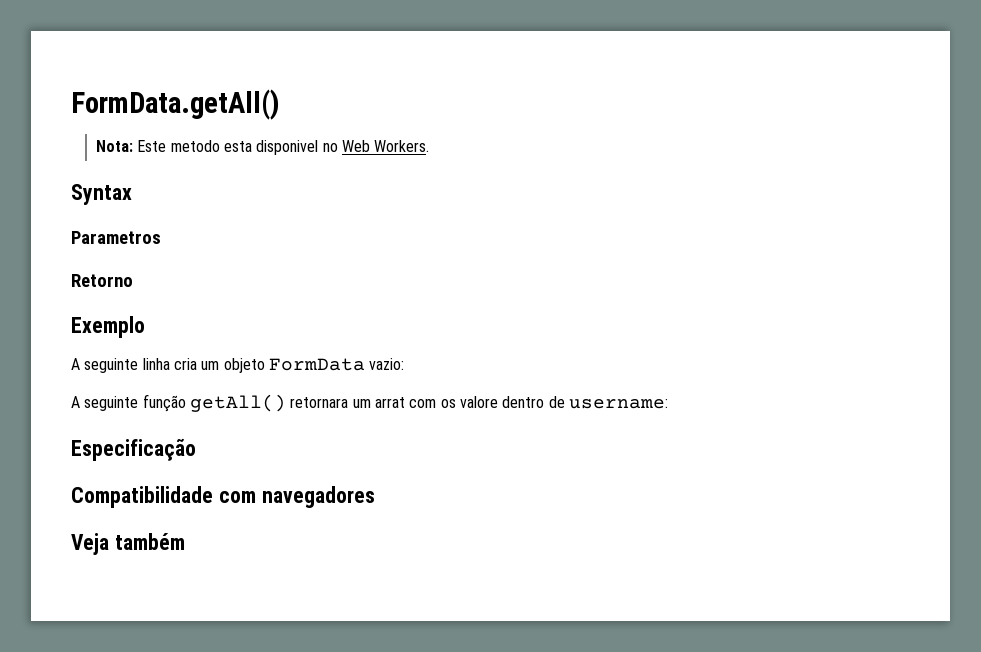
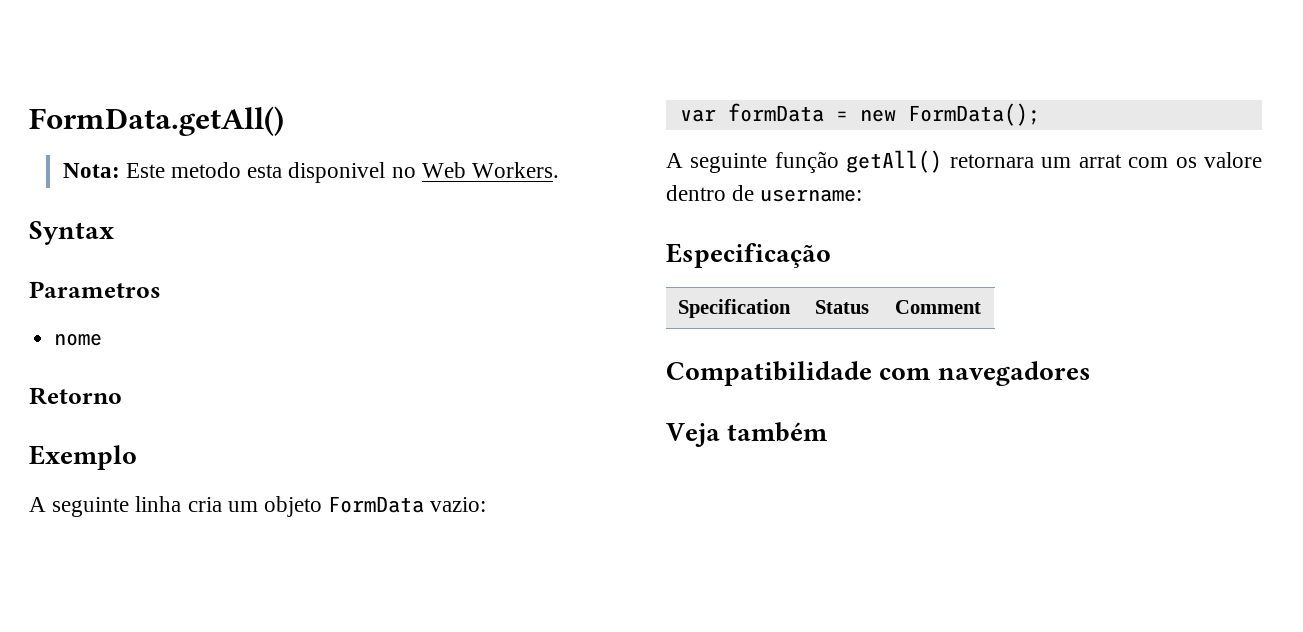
+ nome
+ var formData = new FormData();
+ Specification | Status | Comment

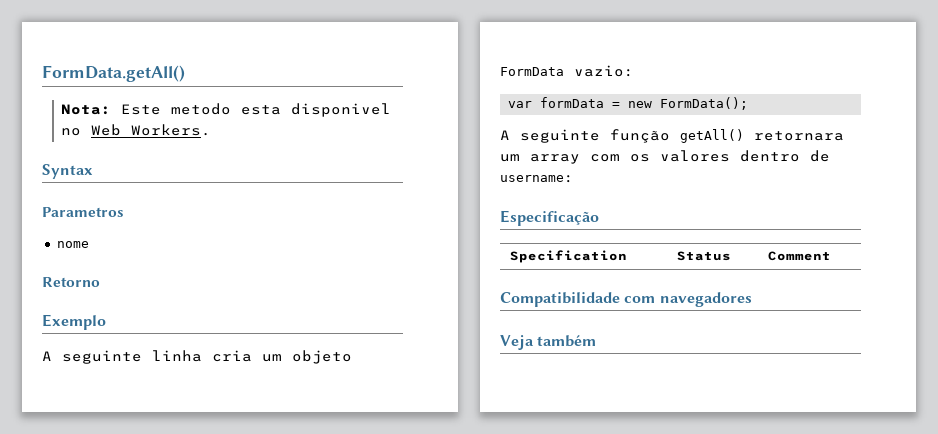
- A seguinte função getAll() retornara um arrat com os valore dentro de username:
+ A seguinte função getAll() retornara um array com os valores dentro de username:

